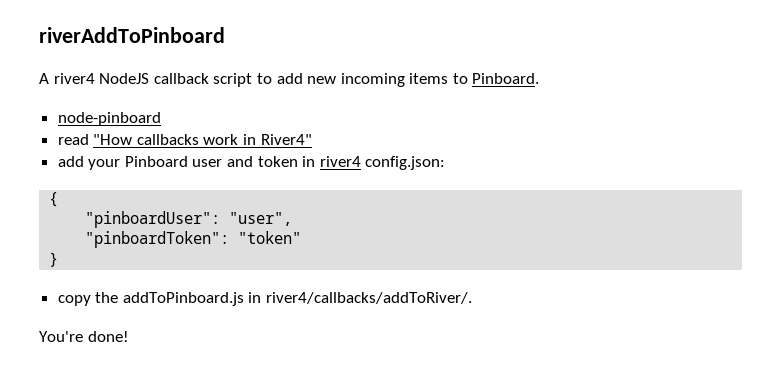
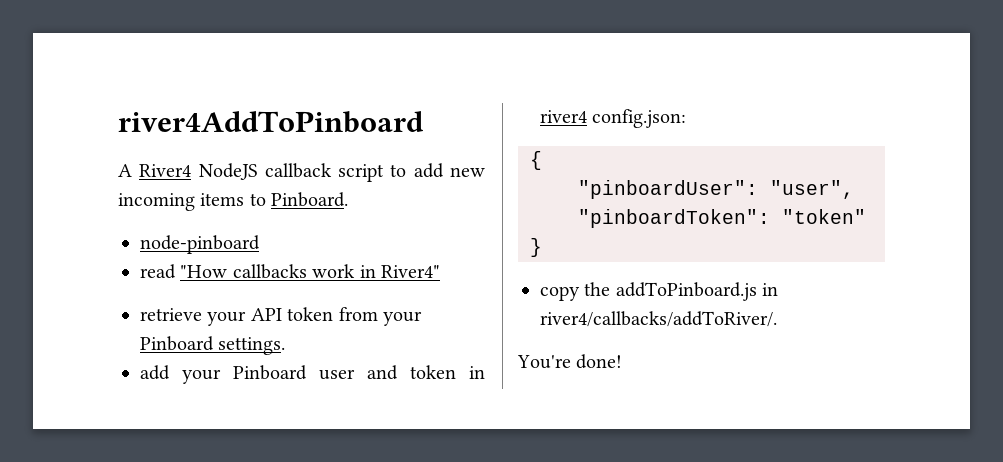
- riverAddToPinboard
+ river4AddToPinboard
- A river4 NodeJS callback script to add new incoming items to Pinboard.
+ A River4 NodeJS callback script to add new incoming items to Pinboard.
+ retrieve your API token from your Pinboard settings.

